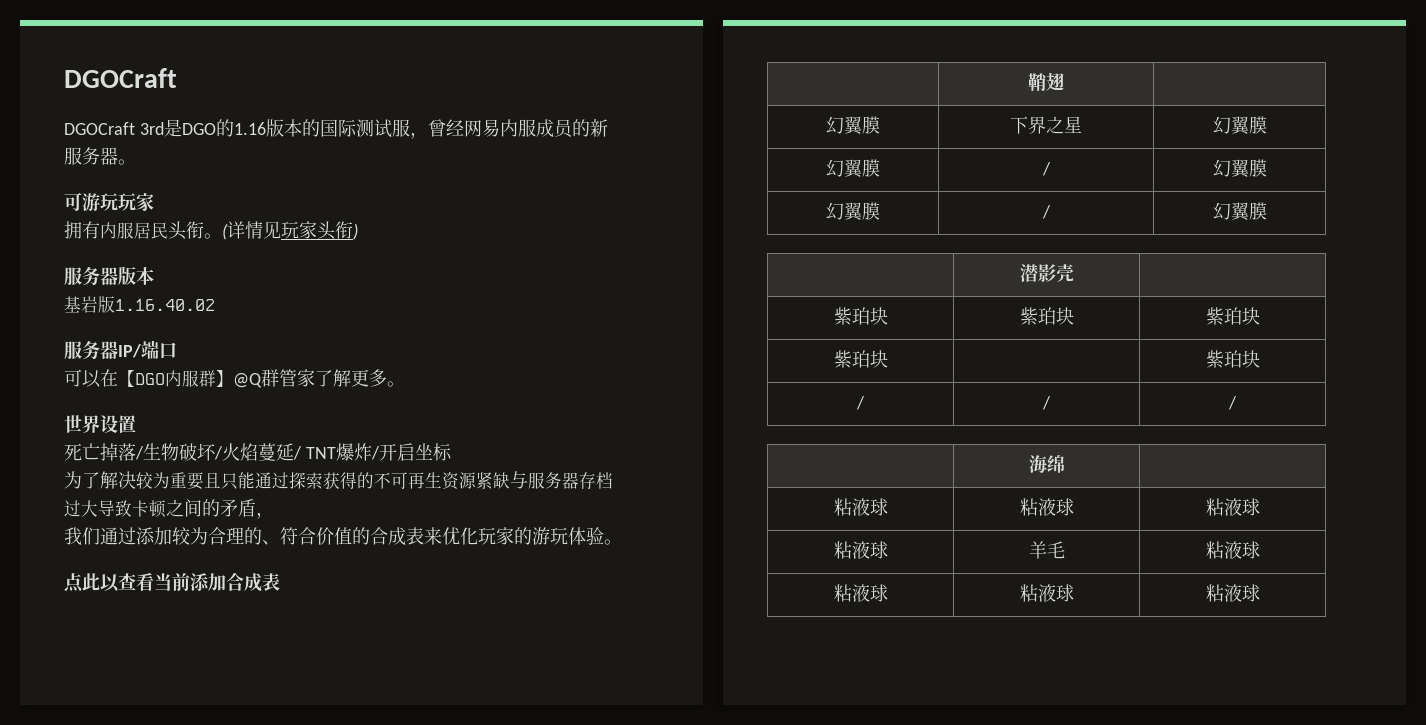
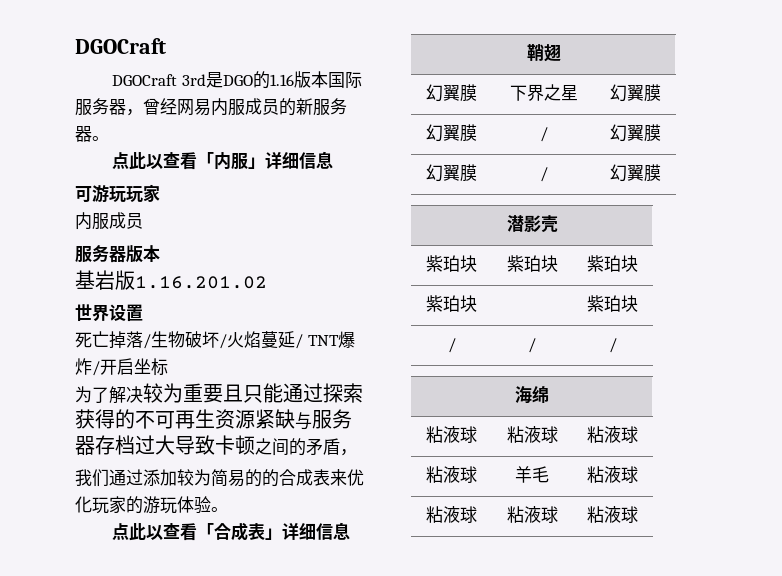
- DGOCraft 3rd是DGO的1.16版本的国际测试服，曾经网易内服成员的新服务器。
+ DGOCraft 3rd是DGO的1.16版本国际服务器，曾经网易内服成员的新服务器。
+ 点此以查看「内服」详细信息
  可游玩玩家
- 拥有内服居民头衔。(详情见玩家头衔)
+ 内服成员
  服务器版本
- 基岩版1.16.40.02
- 服务器IP/端口
- 可以在【DGO内服群】@Q群管家了解更多。
+ 基岩版1.16.201.02
- 我们通过添加较为合理的、符合价值的合成表来优化玩家的游玩体验。
+ 我们通过添加较为简易的的合成表来优化玩家的游玩体验。
- 点此以查看当前添加合成表
+ 点此以查看「合成表」详细信息

